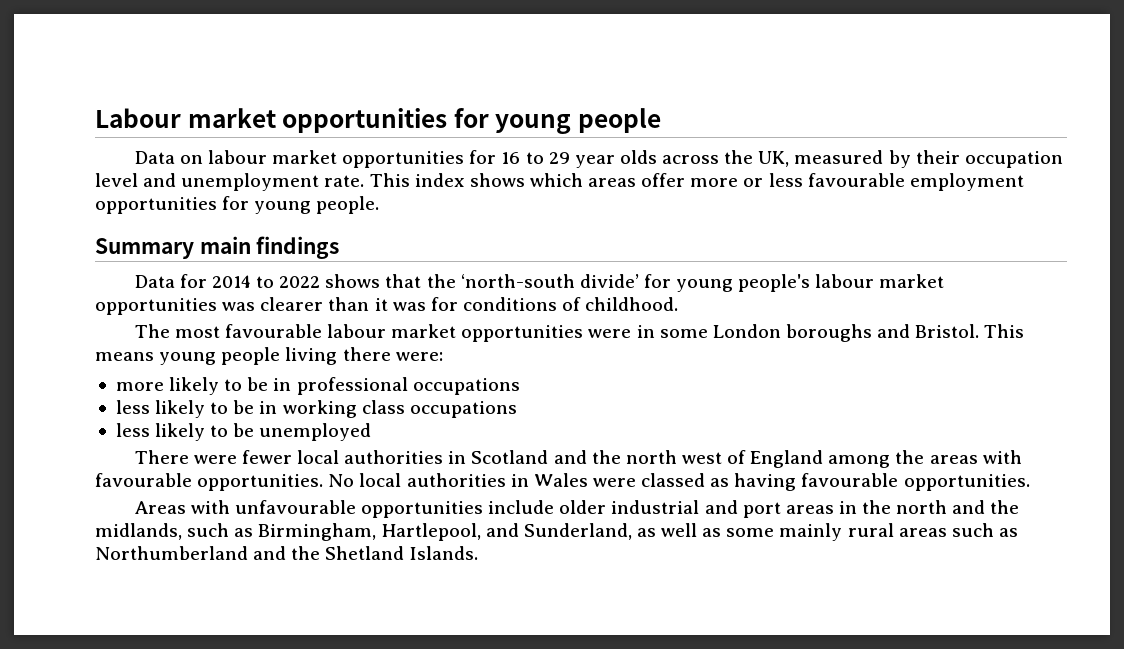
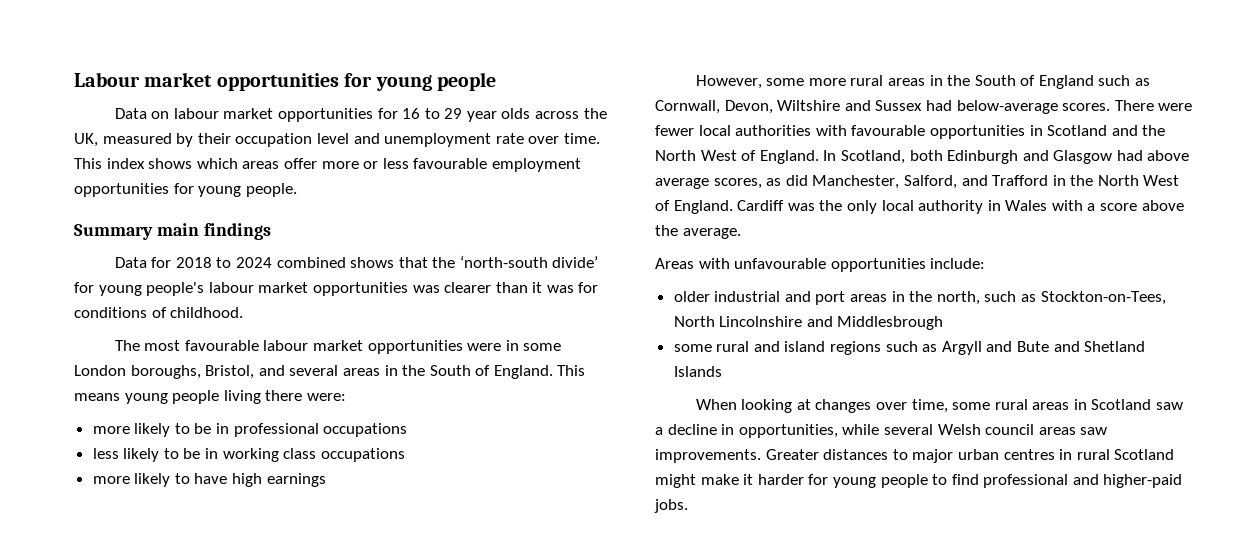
- Data on labour market opportunities for 16 to 29 year olds across the UK, measured by their occupation level and unemployment rate.
+ Data on labour market opportunities for 16 to 29 year olds across the UK, measured by their occupation level and unemployment rate over time.
- Data for 2014 to 2022 shows that the ‘north-south divide’ for young people's labour market opportunities was clearer than it was for conditions of childhood.
+ Data for 2018 to 2024 combined shows that the ‘north-south divide’ for young people's labour market opportunities was clearer than it was for conditions of childhood.
- The most favourable labour market opportunities were in some London boroughs and Bristol.
+ The most favourable labour market opportunities were in some London boroughs, Bristol, and several areas in the South of England.
- less likely to be unemployed
- There were fewer local authorities in Scotland and the north west of England among the areas with favourable opportunities. No local authorities in Wales were classed as having favourable opportunities.
+ more likely to have high earnings
+ However, some more rural areas in the South of England such as Cornwall, Devon, Wiltshire and Sussex had below-average scores. There were fewer local authorities with favourable opportunities in Scotland and the North West of England. In Scotland, both Edinburgh and Glasgow had above average scores, as did Manchester, Salford, and Trafford in the North West of England. Cardiff was the only local authority in Wales with a score above the average.
- Areas with unfavourable opportunities include older industrial and port areas in the north and the midlands, such as Birmingham, Hartlepool, and Sunderland, as well as some mainly rural areas such as Northumberland and the Shetland Islands.
+ Areas with unfavourable opportunities include:
+ older industrial and port areas in the north, such as Stockton-on-Tees, North Lincolnshire and Middlesbrough
+ some rural and island regions such as Argyll and Bute and Shetland Islands
+ When looking at changes over time, some rural areas in Scotland saw a decline in opportunities, while several Welsh council areas saw improvements. Greater distances to major urban centres in rural Scotland might make it harder for young people to find professional and higher-paid jobs.

